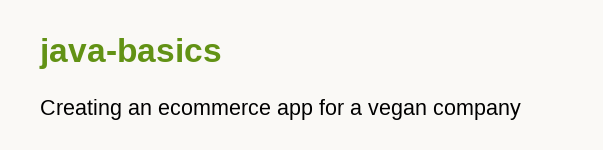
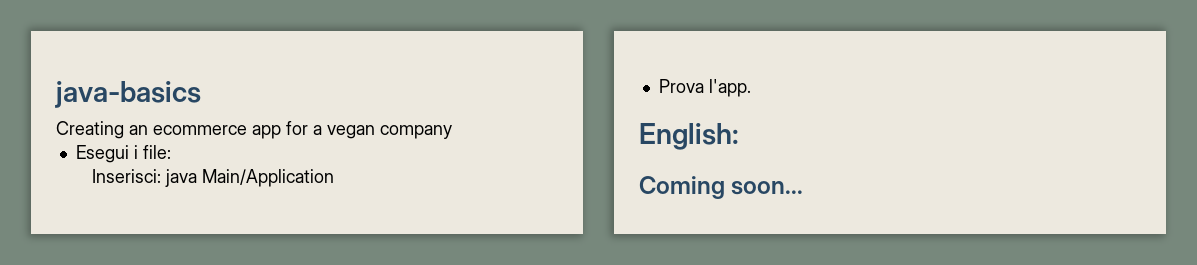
+ Esegui i file:
+ Inserisci: java Main/Application
+ Prova l'app.
+ English:
+ Coming soon...

